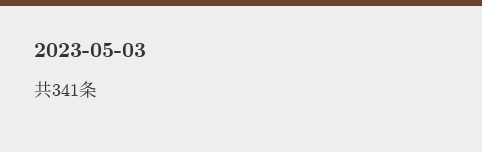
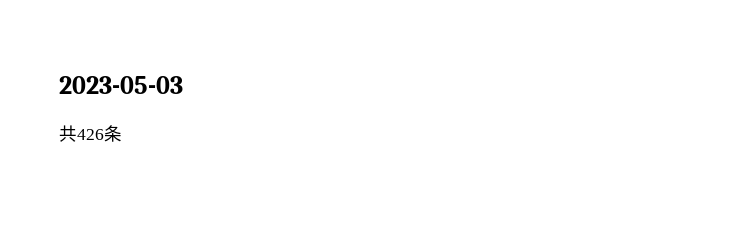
- 共341条
+ 共426条

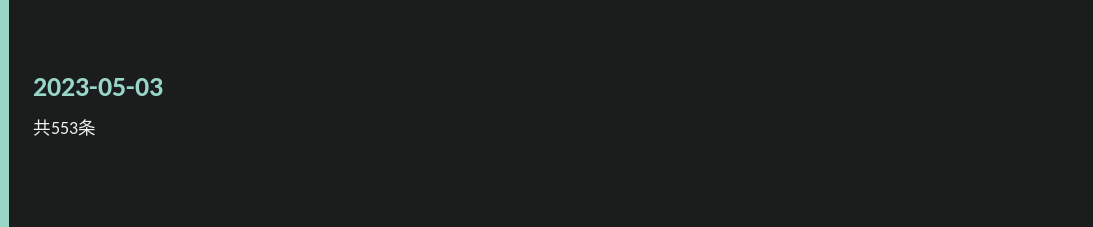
- 共426条
+ 共553条

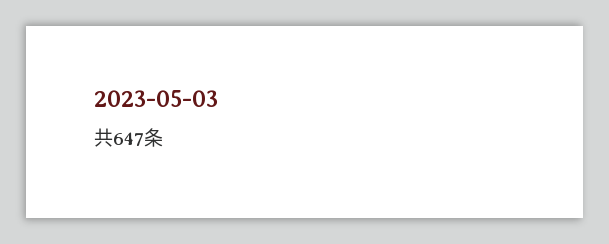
- 共553条
+ 共647条

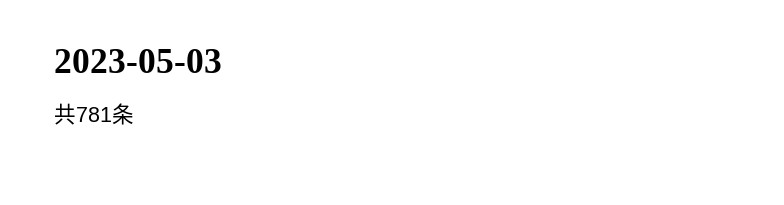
- 共647条
+ 共781条

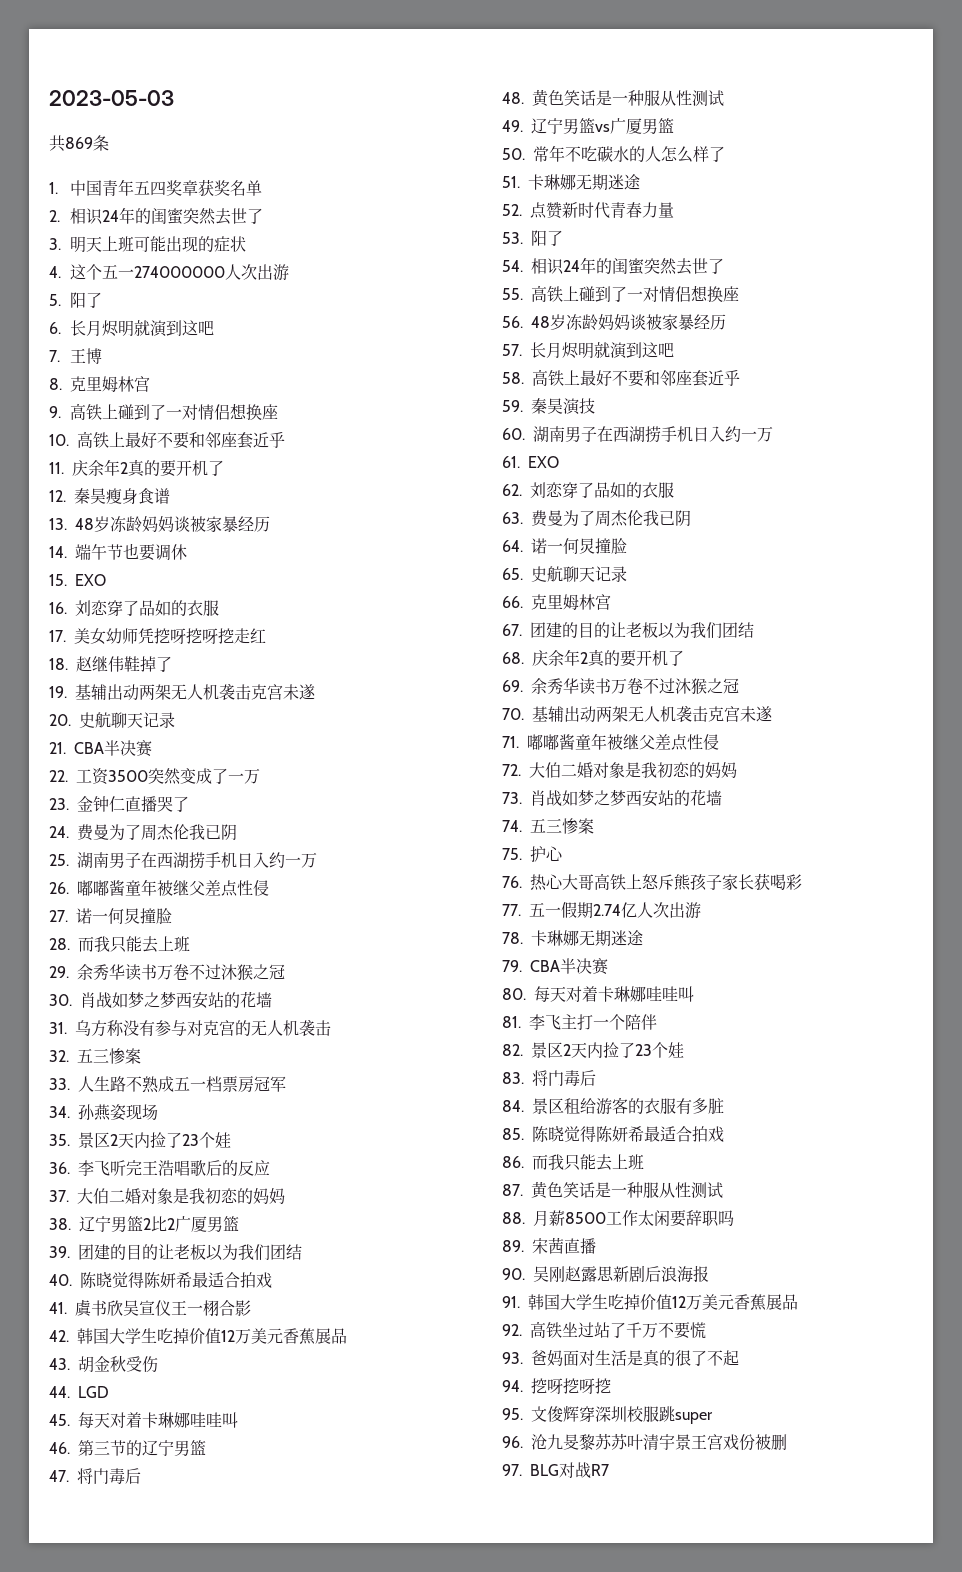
- 共781条
+ 共869条
+ 1.中国青年五四奖章获奖名单
+ 2.相识24年的闺蜜突然去世了
+ 3.明天上班可能出现的症状
+ 4.这个五一274000000人次出游
+ 5.阳了
+ 6.长月烬明就演到这吧
+ 7.王博
+ 8.克里姆林宫
+ 9.高铁上碰到了一对情侣想换座
+ 10.高铁上最好不要和邻座套近乎
+ 11.庆余年2真的要开机了
+ 12.秦昊瘦身食谱
+ 13. 48岁冻龄妈妈谈被家暴经历
+ 14.端午节也要调休
+ 15. EXO
+ 16.刘恋穿了品如的衣服
+ 17.美女幼师凭挖呀挖呀挖走红
+ 18.赵继伟鞋掉了
+ 19.基辅出动两架无人机袭击克宫未遂
+ 20.史航聊天记录
+ 21. CBA半决赛
+ 22.工资3500突然变成了一万
+ 23.金钟仁直播哭了
+ 24.费曼为了周杰伦我已阴
+ 25.湖南男子在西湖捞手机日入约一万
+ 26.嘟嘟酱童年被继父差点性侵
+ 27.诺一何炅撞脸
+ 28.而我只能去上班
+ 29.余秀华读书万卷不过沐猴之冠
+ 30.肖战如梦之梦西安站的花墙
+ 31.乌方称没有参与对克宫的无人机袭击
+ 32.五三惨案
+ 33.人生路不熟成五一档票房冠军
+ 34.孙燕姿现场
+ 35.景区2天内捡了23个娃
+ 36.李飞听完王浩唱歌后的反应
+ 37.大伯二婚对象是我初恋的妈妈
+ 38.辽宁男篮2比2广厦男篮
+ 39.团建的目的让老板以为我们团结
+ 40.陈晓觉得陈妍希最适合拍戏
+ 41.虞书欣吴宣仪王一栩合影
+ 42.韩国大学生吃掉价值12万美元香蕉展品
+ 43.胡金秋受伤
+ 44. LGD
+ 45.每天对着卡琳娜哇哇叫
+ 46.第三节的辽宁男篮
+ 47.将门毒后
+ 48.黄色笑话是一种服从性测试
+ 49.辽宁男篮vs广厦男篮
+ 50.常年不吃碳水的人怎么样了
+ 51.卡琳娜无期迷途
+ 52.点赞新时代青春力量
+ 53.阳了
+ 54.相识24年的闺蜜突然去世了
+ 55.高铁上碰到了一对情侣想换座
+ 56. 48岁冻龄妈妈谈被家暴经历
+ 57.长月烬明就演到这吧
+ 58.高铁上最好不要和邻座套近乎
+ 59.秦昊演技
+ 60.湖南男子在西湖捞手机日入约一万
+ 61. EXO
+ 62.刘恋穿了品如的衣服
+ 63.费曼为了周杰伦我已阴
+ 64.诺一何炅撞脸
+ 65.史航聊天记录
+ 66.克里姆林宫
+ 67.团建的目的让老板以为我们团结
+ 68.庆余年2真的要开机了
+ 69.余秀华读书万卷不过沐猴之冠
+ 70.基辅出动两架无人机袭击克宫未遂
+ 71.嘟嘟酱童年被继父差点性侵
+ 72.大伯二婚对象是我初恋的妈妈
+ 73.肖战如梦之梦西安站的花墙
+ 74.五三惨案
+ 75.护心
+ 76.热心大哥高铁上怒斥熊孩子家长获喝彩
+ 77.五一假期2.74亿人次出游
+ 78.卡琳娜无期迷途
+ 79. CBA半决赛
+ 80.每天对着卡琳娜哇哇叫
+ 81.李飞主打一个陪伴
+ 82.景区2天内捡了23个娃
+ 83.将门毒后
+ 84.景区租给游客的衣服有多脏
+ 85.陈晓觉得陈妍希最适合拍戏
+ 86.而我只能去上班
+ 87.黄色笑话是一种服从性测试
+ 88.月薪8500工作太闲要辞职吗
+ 89.宋茜直播
+ 90.吴刚赵露思新剧后浪海报
+ 91.韩国大学生吃掉价值12万美元香蕉展品
+ 92.高铁坐过站了千万不要慌
+ 93.爸妈面对生活是真的很了不起
+ 94.挖呀挖呀挖
+ 95.文俊辉穿深圳校服跳super
+ 96.沧九旻黎苏苏叶清宇景王宫戏份被删
+ 97. BLG对战R7

